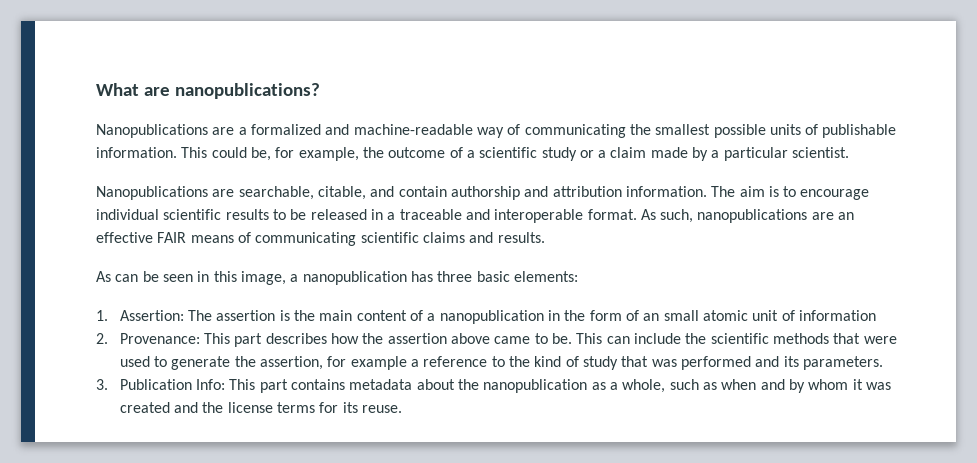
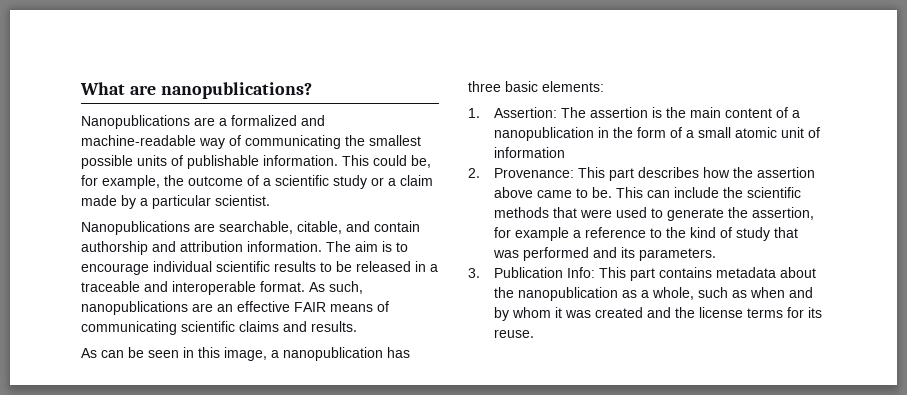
- 1. Assertion: The assertion is the main content of a nanopublication in the form of an small atomic unit of information
+ 1. Assertion: The assertion is the main content of a nanopublication in the form of a small atomic unit of information

